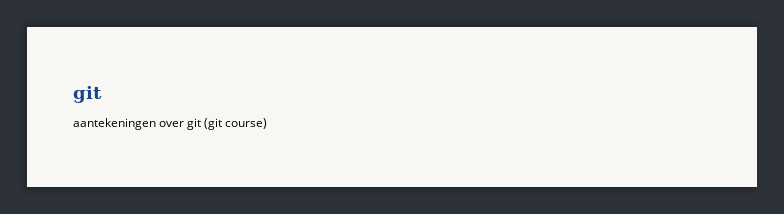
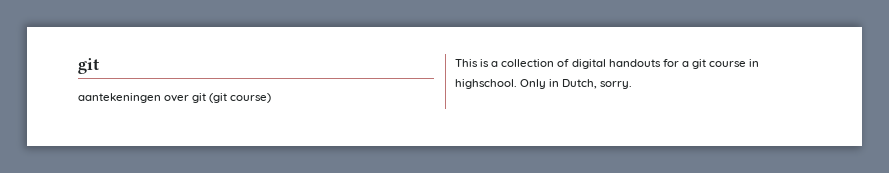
+ This is a collection of digital handouts for a git course in highschool. Only in Dutch, sorry.

